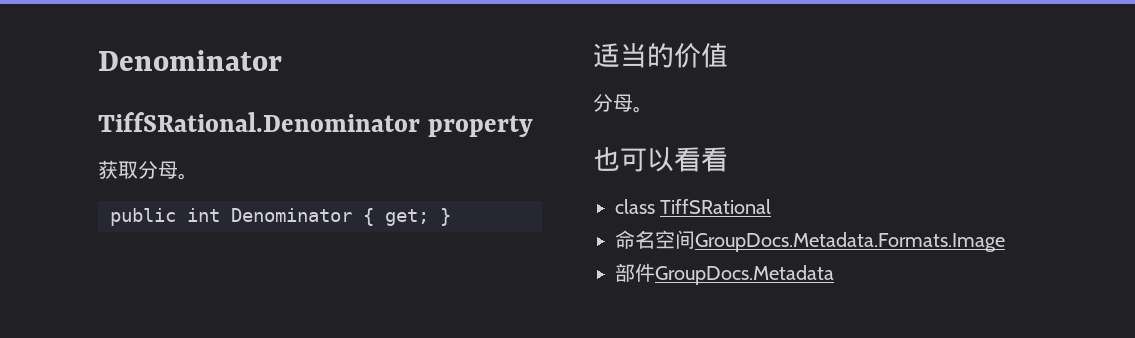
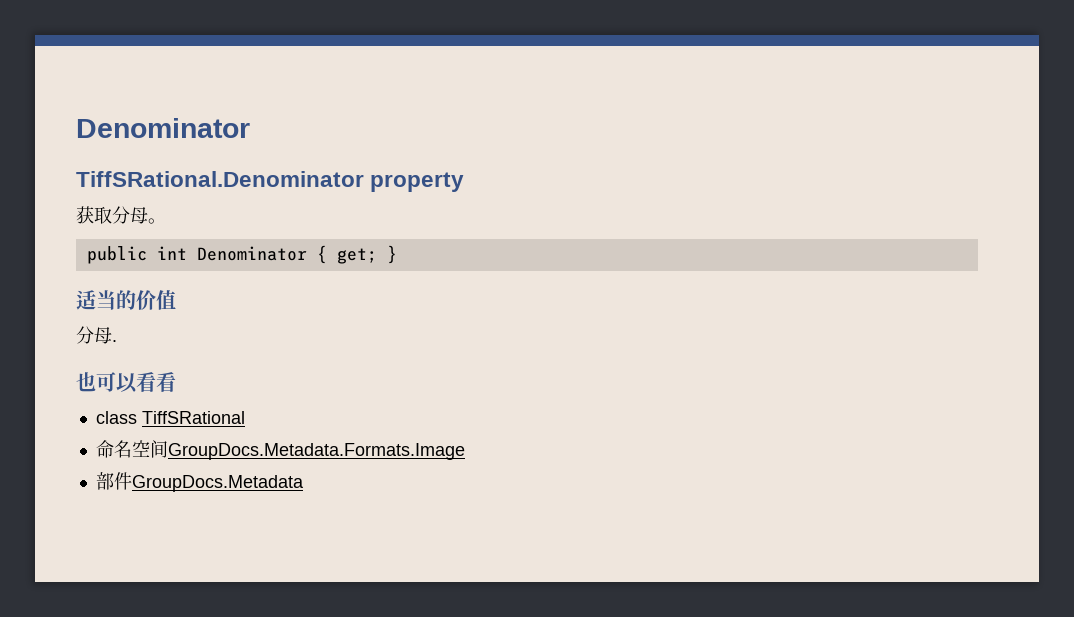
  适当的价值
- 分母。
+ 分母.

